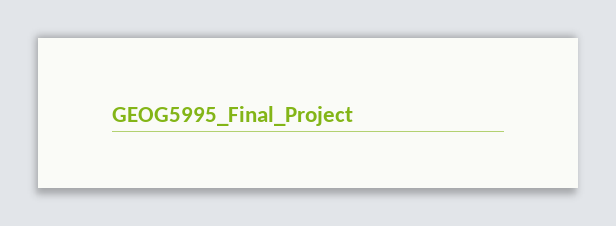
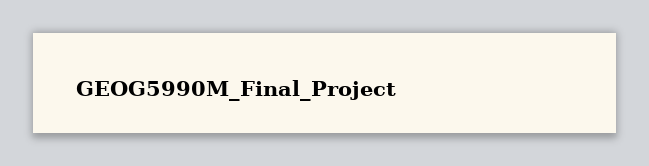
- GEOG5995_Final_Project
+ GEOG5990M_Final_Project

